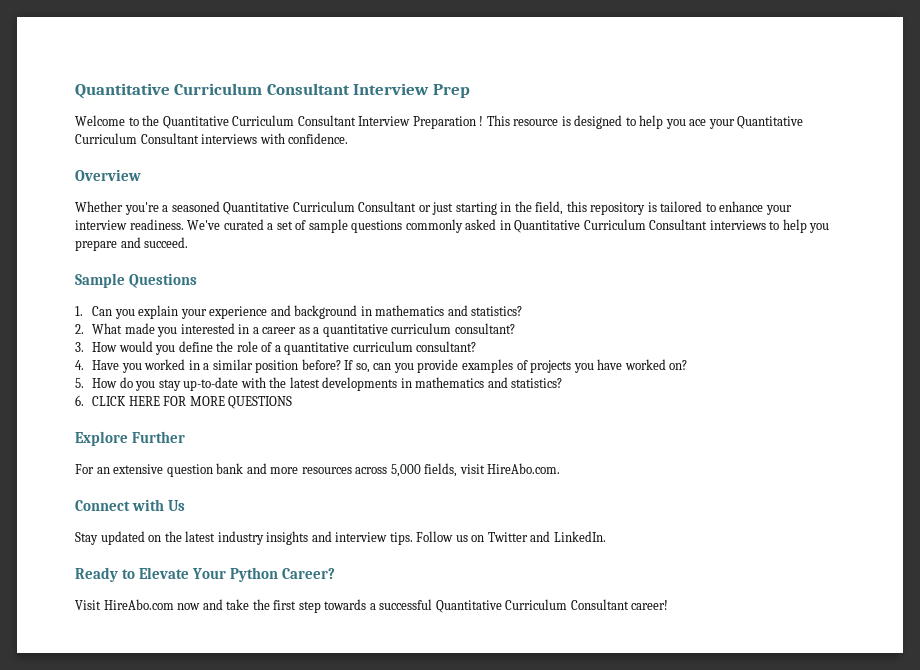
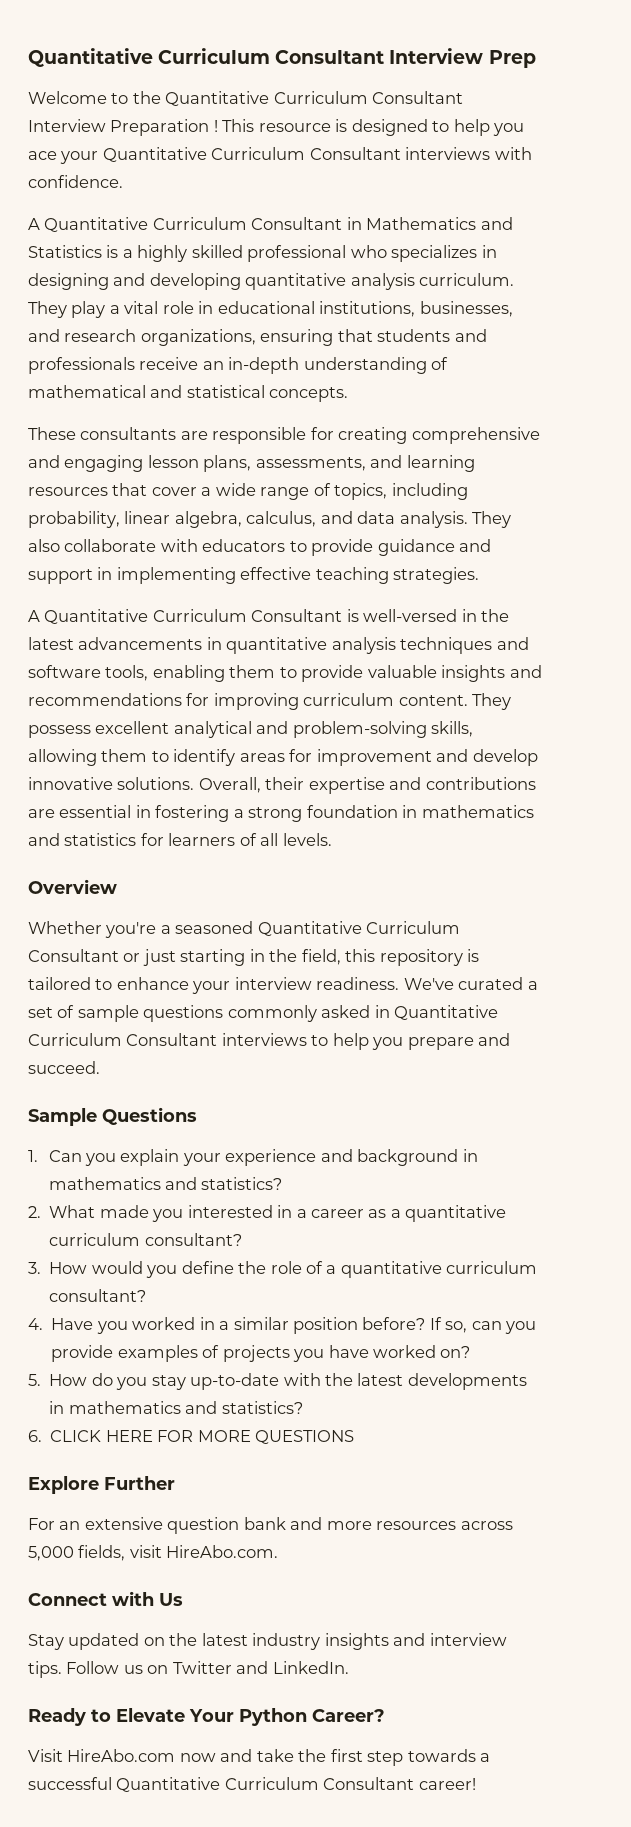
+ A Quantitative Curriculum Consultant in Mathematics and Statistics is a highly skilled professional who specializes in designing and developing quantitative analysis curriculum. They play a vital role in educational institutions, businesses, and research organizations, ensuring that students and professionals receive an in-depth understanding of mathematical and statistical concepts.
+ These consultants are responsible for creating comprehensive and engaging lesson plans, assessments, and learning resources that cover a wide range of topics, including probability, linear algebra, calculus, and data analysis. They also collaborate with educators to provide guidance and support in implementing effective teaching strategies.
+ A Quantitative Curriculum Consultant is well-versed in the latest advancements in quantitative analysis techniques and software tools, enabling them to provide valuable insights and recommendations for improving curriculum content. They possess excellent analytical and problem-solving skills, allowing them to identify areas for improvement and develop innovative solutions. Overall, their expertise and contributions are essential in fostering a strong foundation in mathematics and statistics for learners of all levels.

